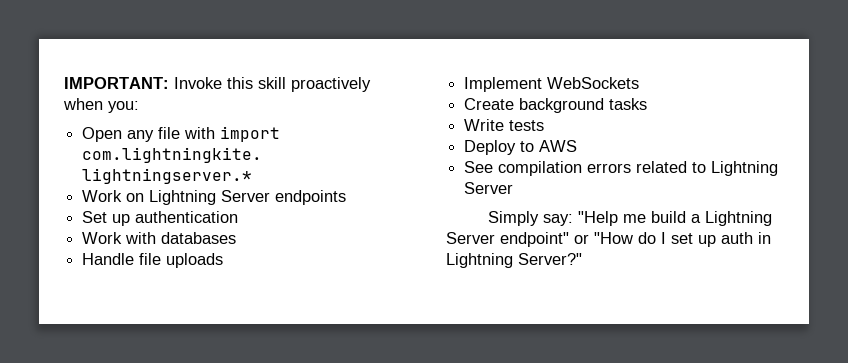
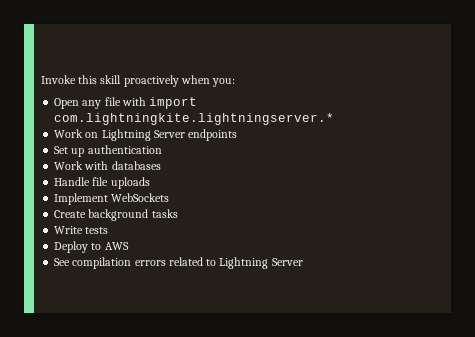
- IMPORTANT: Invoke this skill proactively when you:
+ Invoke this skill proactively when you:
- Simply say: "Help me build a Lightning Server endpoint" or "How do I set up auth in Lightning Server?"

